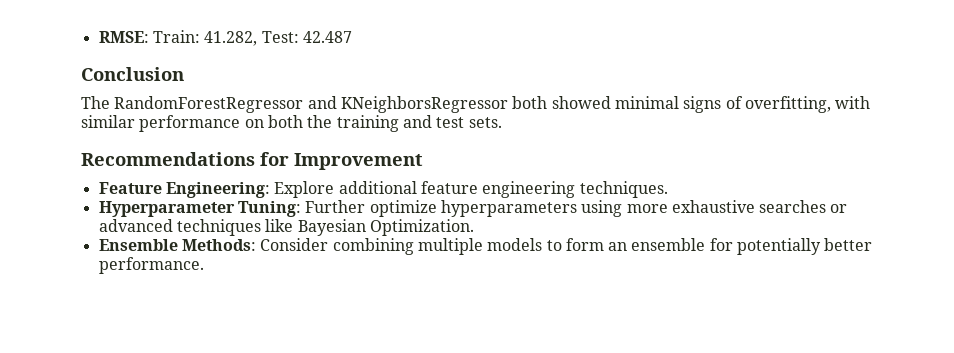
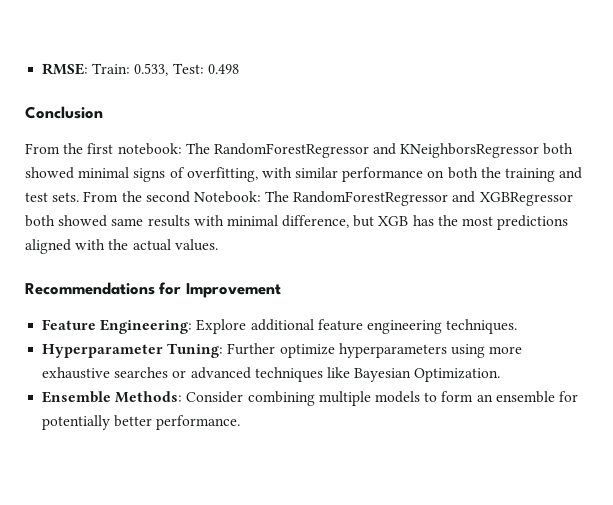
- RMSE: Train: 41.282, Test: 42.487
+ RMSE: Train: 0.533, Test: 0.498
  Conclusion
- The RandomForestRegressor and KNeighborsRegressor both showed minimal signs of overfitting, with similar performance on both the training and test sets.
+ From the first notebook: The RandomForestRegressor and KNeighborsRegressor both showed minimal signs of overfitting, with similar performance on both the training and test sets. From the second Notebook: The RandomForestRegressor and XGBRegressor both showed same results with minimal difference, but XGB has the most predictions aligned with the actual values.

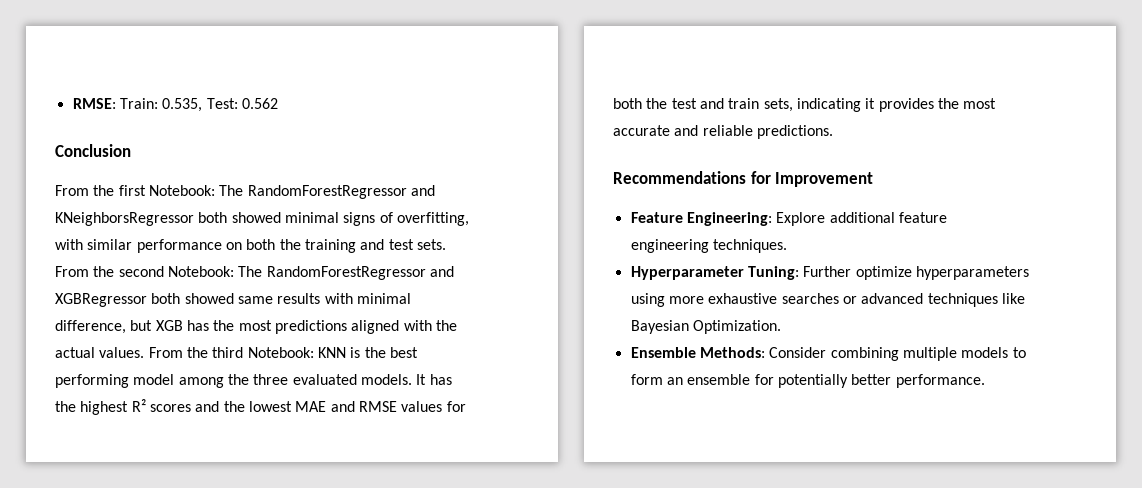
- RMSE: Train: 0.533, Test: 0.498
+ RMSE: Train: 0.535, Test: 0.562
- From the first notebook: The RandomForestRegressor and KNeighborsRegressor both showed minimal signs of overfitting, with similar performance on both the training and test sets.
+ From the first Notebook: The RandomForestRegressor and KNeighborsRegressor both showed minimal signs of overfitting, with similar performance on both the training and test sets.
+ From the third Notebook: KNN is the best performing model among the three evaluated models. It has the highest R² scores and the lowest MAE and RMSE values for both the test and train sets, indicating it provides the most accurate and reliable predictions.

